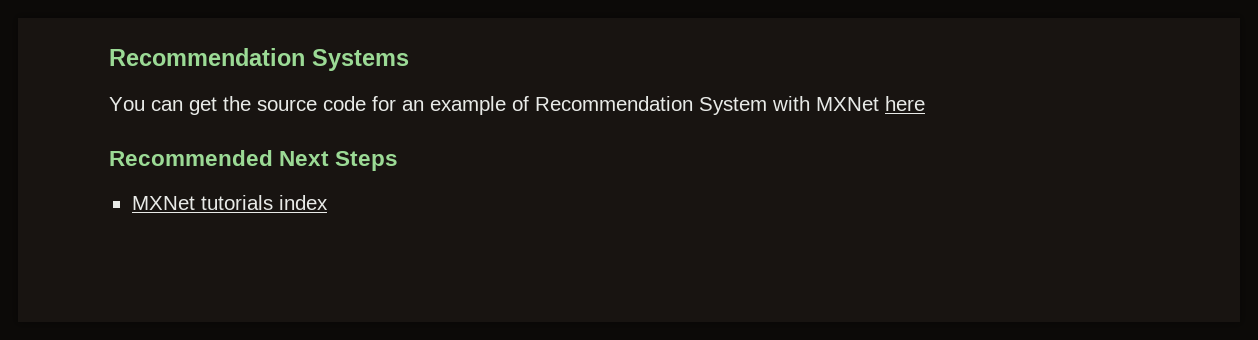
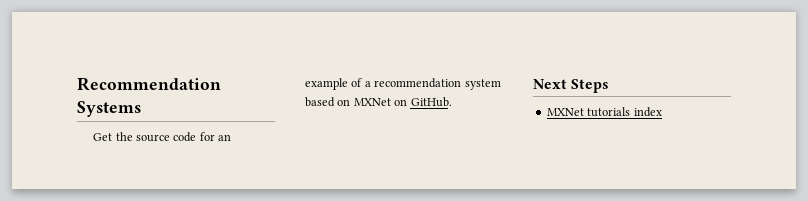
- You can get the source code for an example of Recommendation System with MXNet here
- Recommended Next Steps
+ Get the source code for an example of a recommendation system based on MXNet on GitHub.
+ Next Steps

